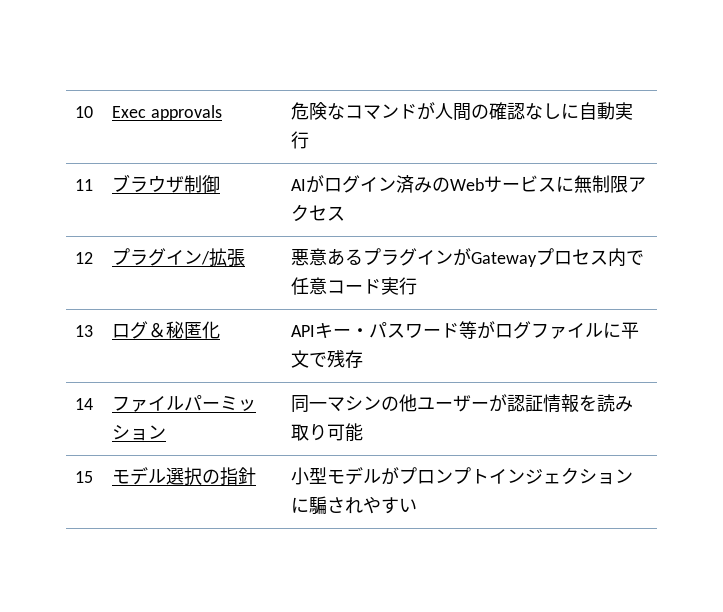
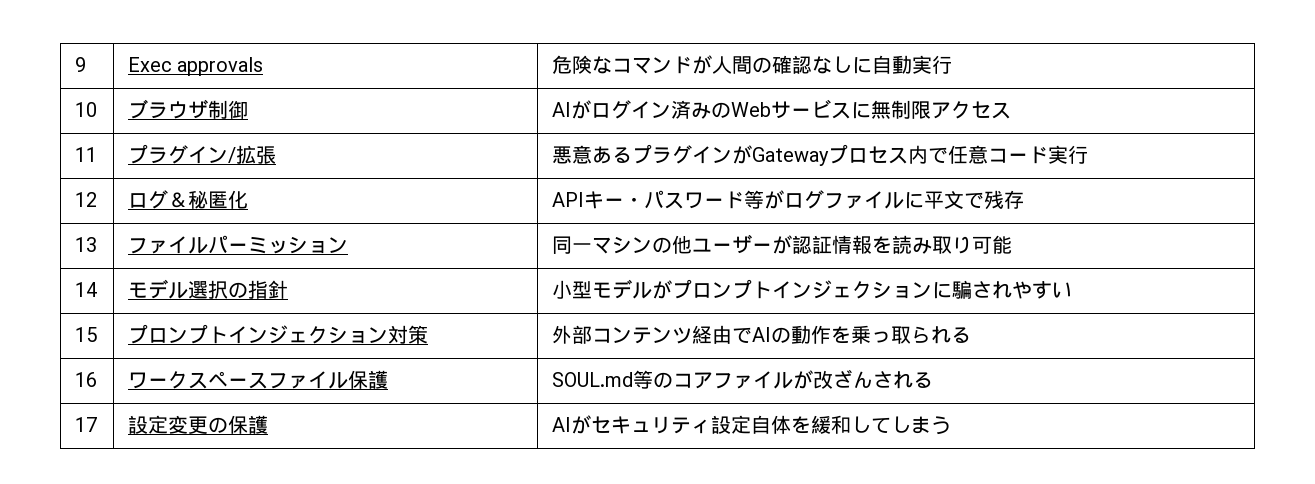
- 10 | Exec approvals | 危険なコマンドが人間の確認なしに自動実行
+ 9 | Exec approvals | 危険なコマンドが人間の確認なしに自動実行
- 11 | ブラウザ制御 | AIがログイン済みのWebサービスに無制限アクセス
+ 10 | ブラウザ制御 | AIがログイン済みのWebサービスに無制限アクセス
- 12 | プラグイン/拡張 | 悪意あるプラグインがGatewayプロセス内で任意コード実行
+ 11 | プラグイン/拡張 | 悪意あるプラグインがGatewayプロセス内で任意コード実行
- 13 | ログ＆秘匿化 | APIキー・パスワード等がログファイルに平文で残存
+ 12 | ログ＆秘匿化 | APIキー・パスワード等がログファイルに平文で残存
- 14 | ファイルパーミッション | 同一マシンの他ユーザーが認証情報を読み取り可能
+ 13 | ファイルパーミッション | 同一マシンの他ユーザーが認証情報を読み取り可能
- 15 | モデル選択の指針 | 小型モデルがプロンプトインジェクションに騙されやすい
+ 14 | モデル選択の指針 | 小型モデルがプロンプトインジェクションに騙されやすい
+ 15 | プロンプトインジェクション対策 | 外部コンテンツ経由でAIの動作を乗っ取られる
+ 16 | ワークスペースファイル保護 | SOUL.md等のコアファイルが改ざんされる
+ 17 | 設定変更の保護 | AIがセキュリティ設定自体を緩和してしまう

